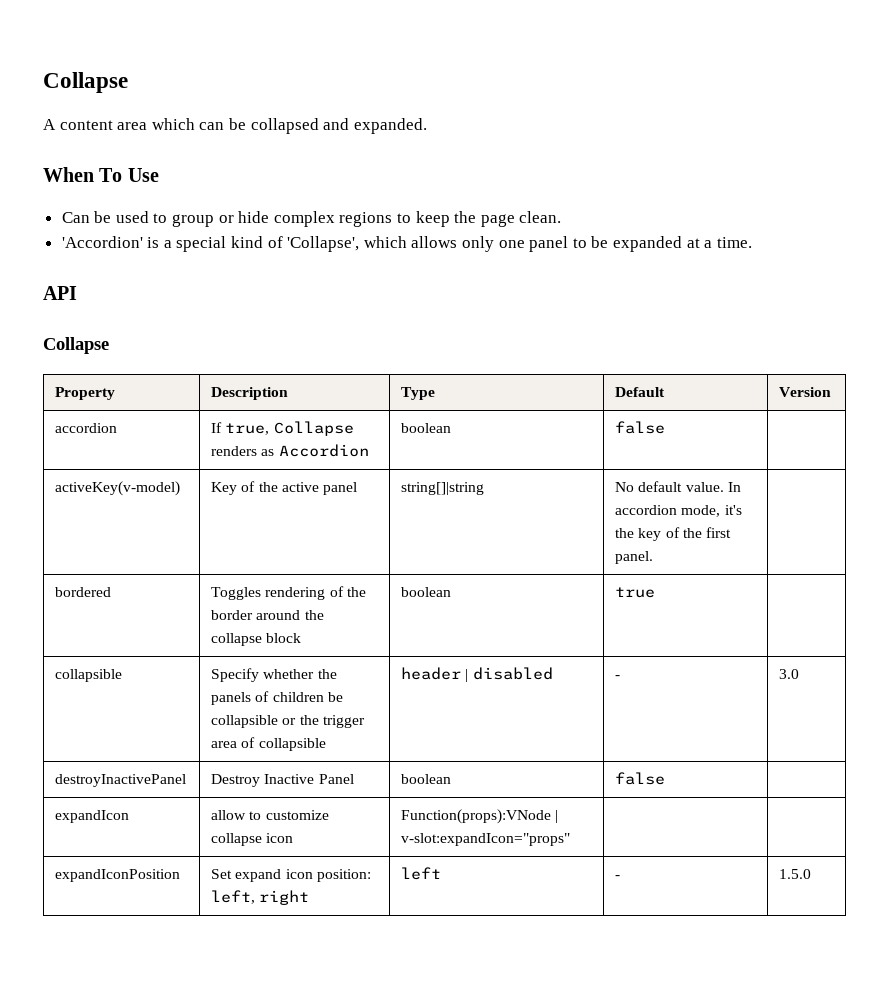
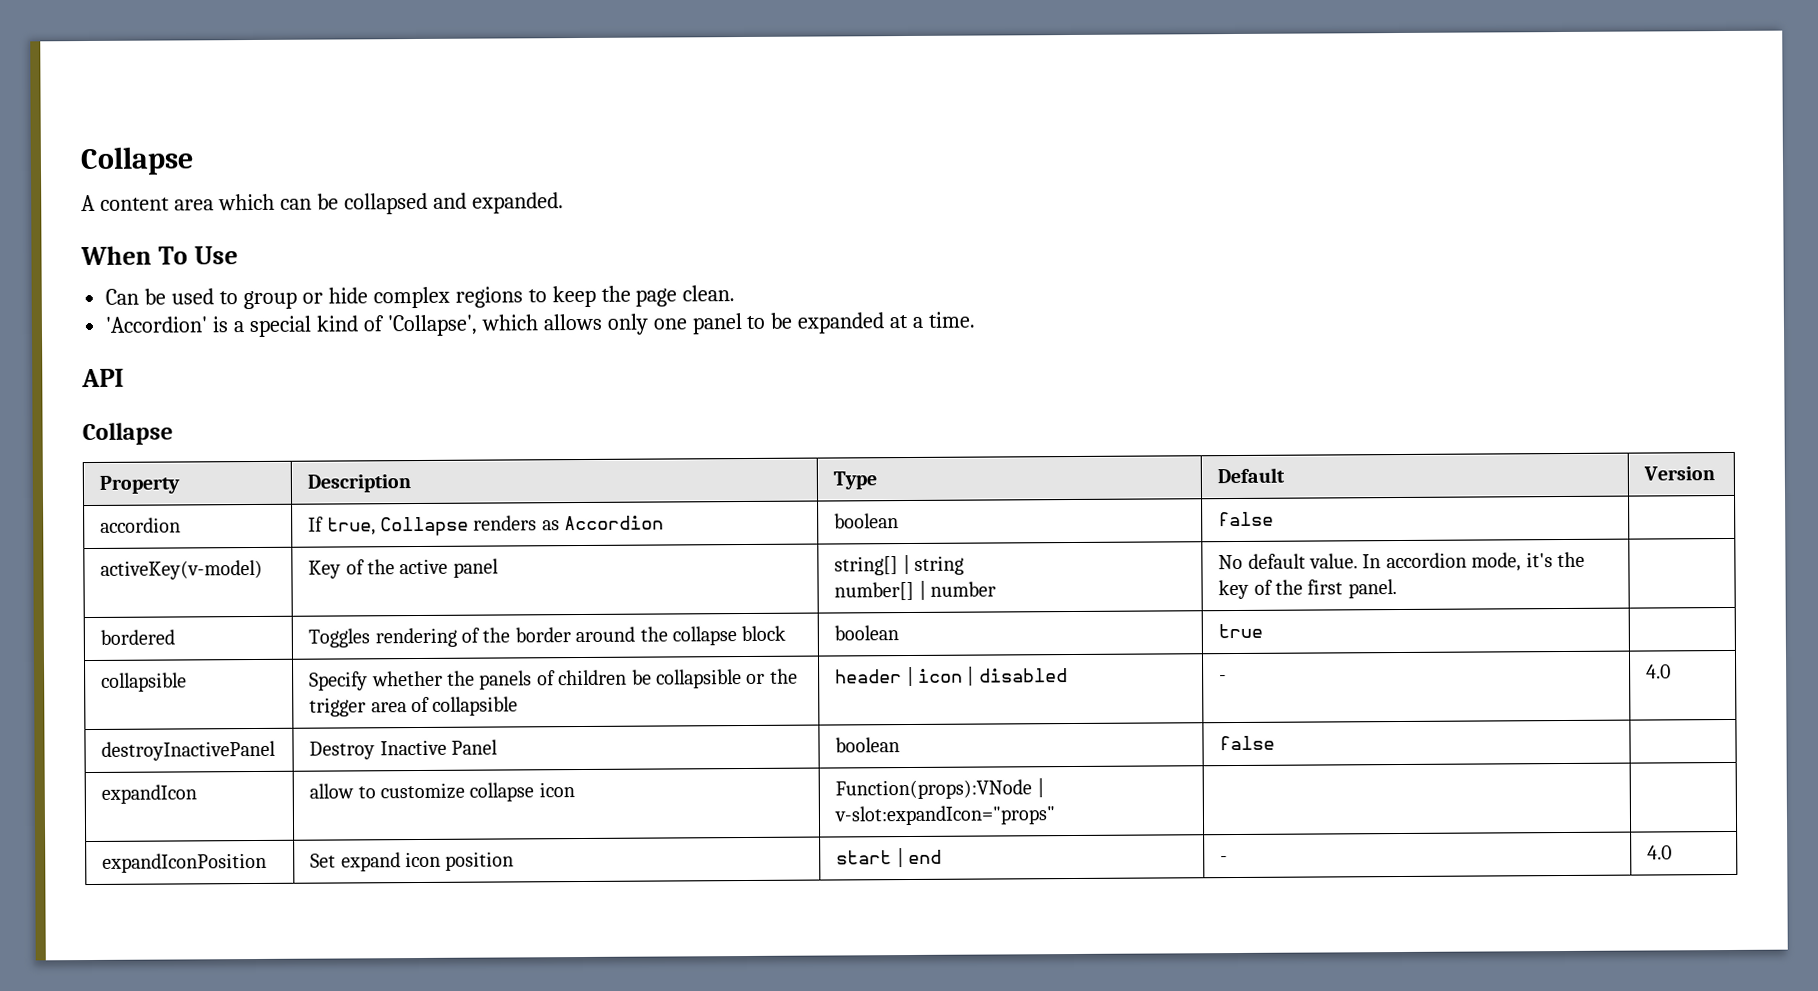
- activeKey(v-model) | Key of the active panel | string[]|string | No default value. In accordion mode, it's the key of the first panel. |
+ activeKey(v-model) | Key of the active panel | string[] | string
+ number[] | number | No default value. In accordion mode, it's the key of the first panel. |
- collapsible | Specify whether the panels of children be collapsible or the trigger area of collapsible | header | disabled | - | 3.0
+ collapsible | Specify whether the panels of children be collapsible or the trigger area of collapsible | header | icon | disabled | - | 4.0
- expandIconPosition | Set expand icon position: left, right | left | - | 1.5.0
+ expandIconPosition | Set expand icon position | start | end | - | 4.0

